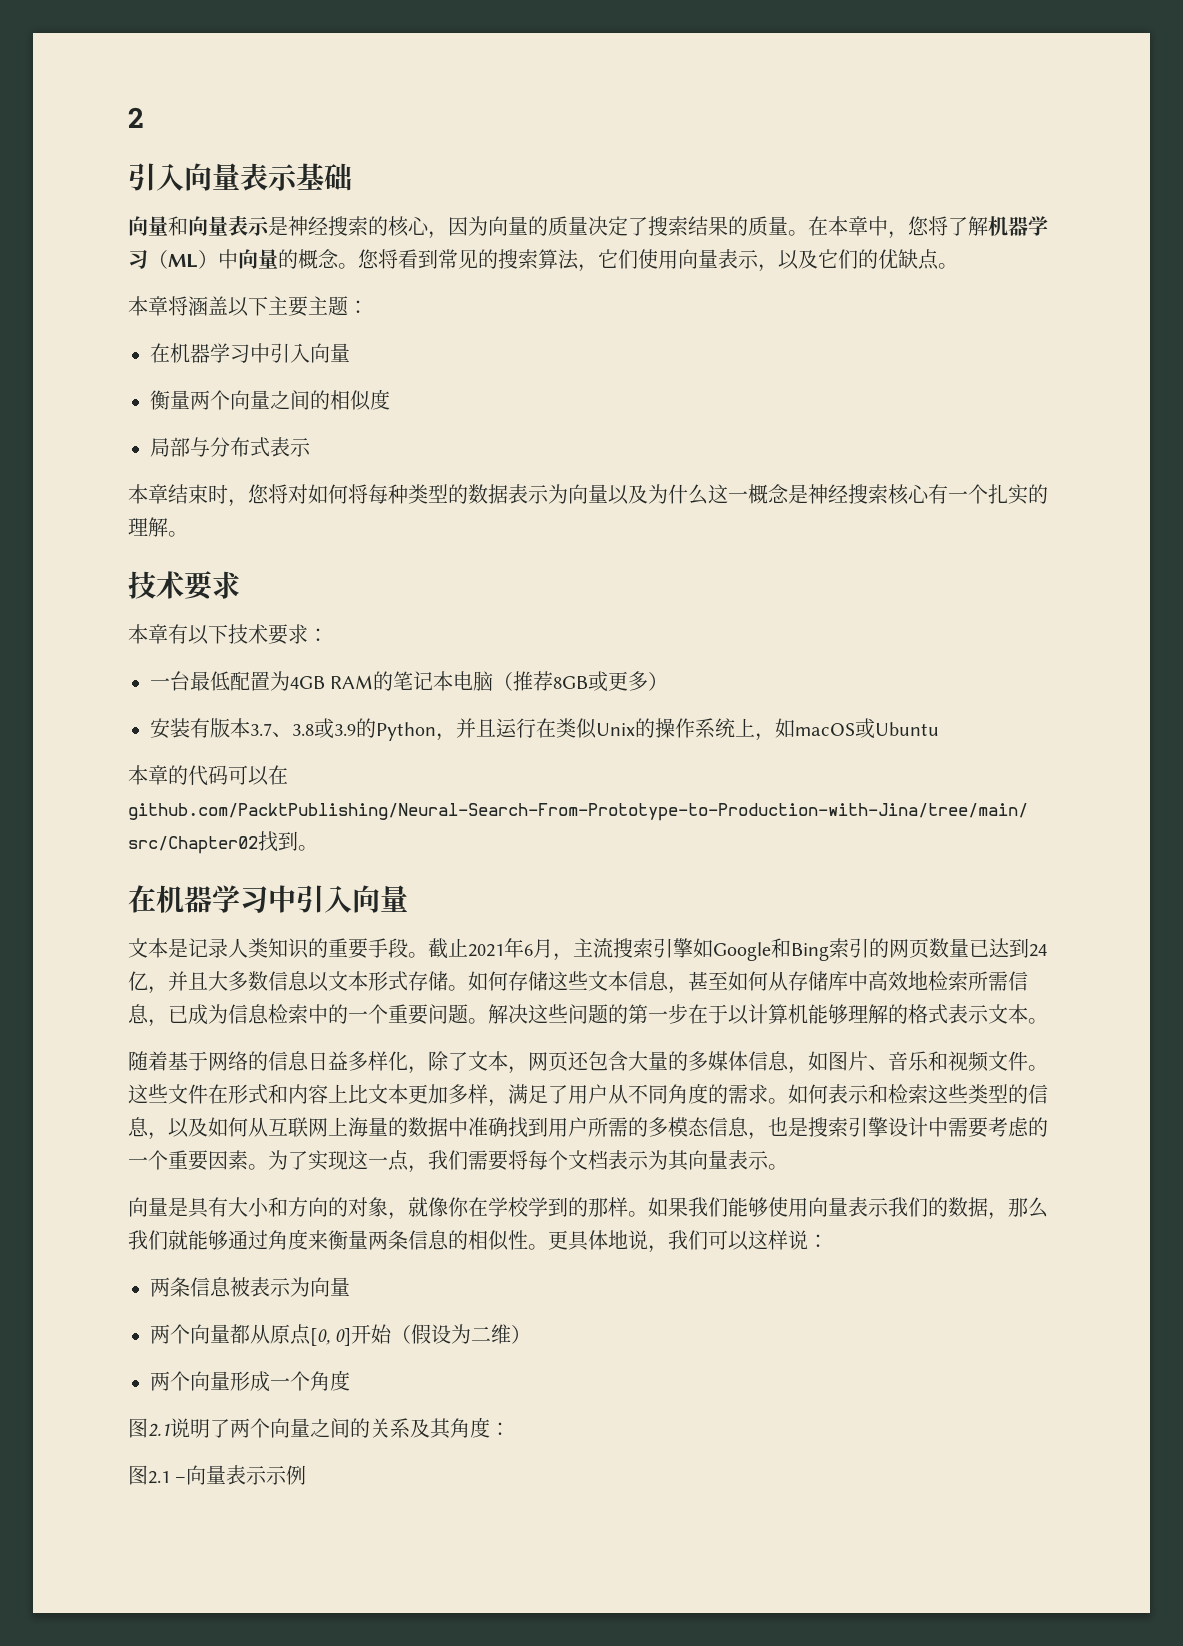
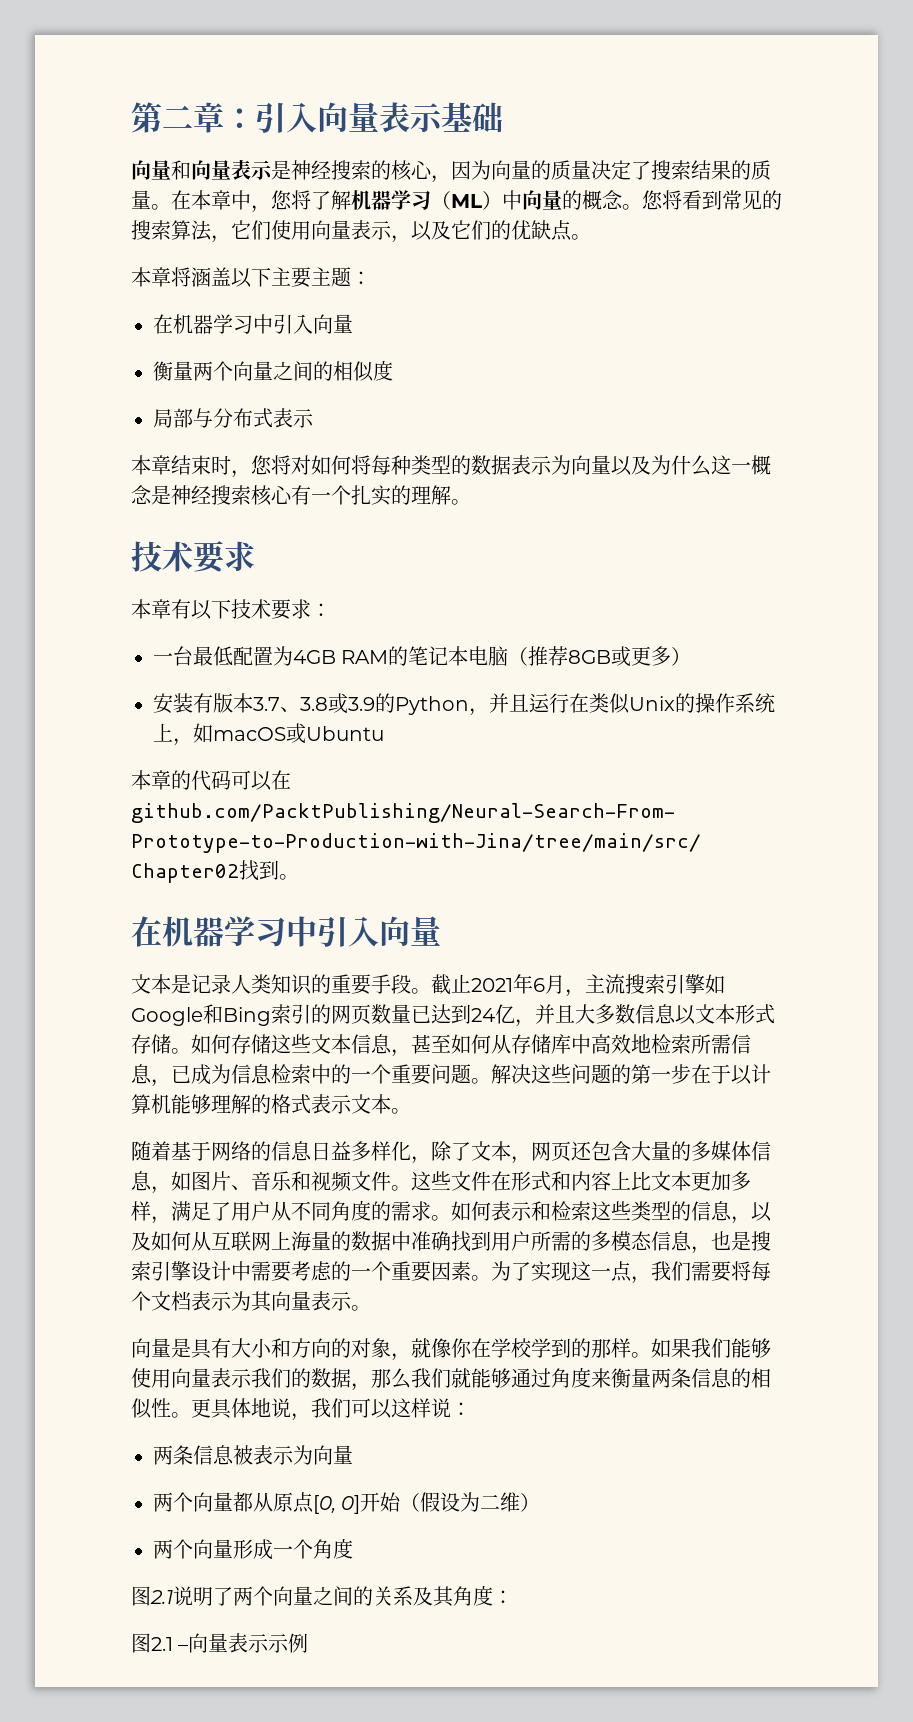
- 2
- 引入向量表示基础
+ 第二章：引入向量表示基础

